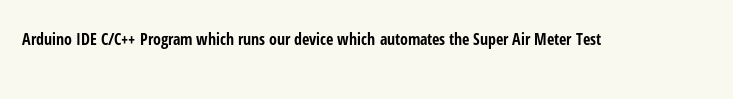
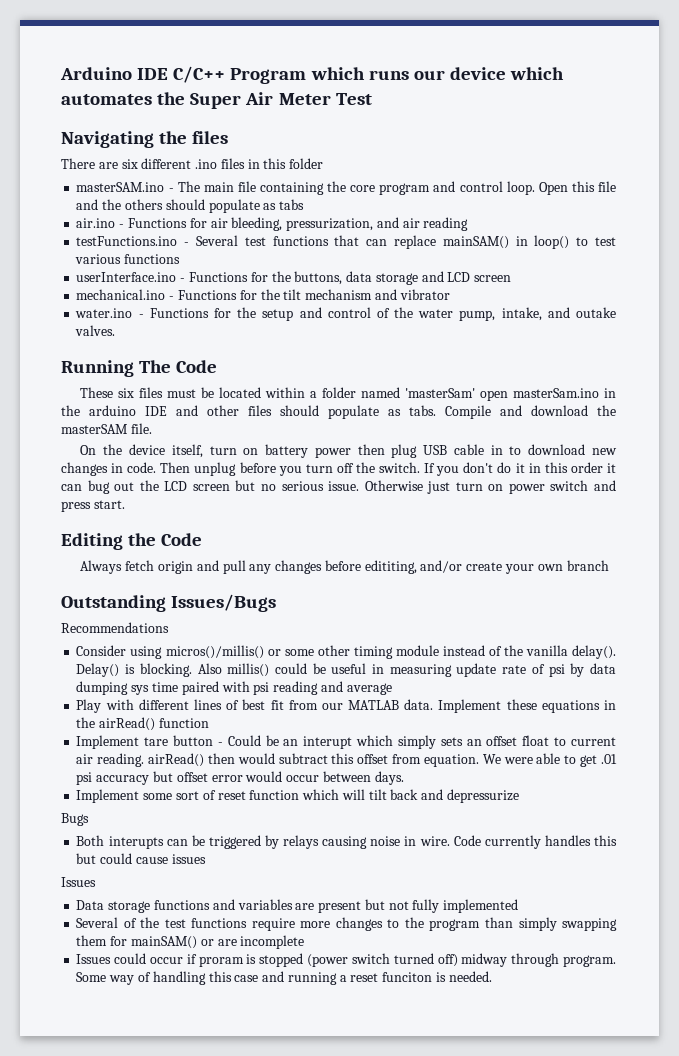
+ Navigating the files
+ There are six different .ino files in this folder
+ masterSAM.ino - The main file containing the core program and control loop. Open this file and the others should populate as tabs
+ air.ino - Functions for air bleeding, pressurization, and air reading
+ testFunctions.ino - Several test functions that can replace mainSAM() in loop() to test various functions
+ userInterface.ino - Functions for the buttons, data storage and LCD screen
+ mechanical.ino - Functions for the tilt mechanism and vibrator
+ water.ino - Functions for the setup and control of the water pump, intake, and outake valves.
+ Running The Code
+ These six files must be located within a folder named 'masterSam' open masterSam.ino in the arduino IDE and other files should populate as tabs. Compile and download the masterSAM file.
+ On the device itself, turn on battery power then plug USB cable in to download new changes in code. Then unplug before you turn off the switch. If you don't do it in this order it can bug out the LCD screen but no serious issue. Otherwise just turn on power switch and press start.
+ Editing the Code
+ Always fetch origin and pull any changes before edititing, and/or create your own branch
+ Outstanding Issues/Bugs
+ Recommendations
+ Consider using micros()/millis() or some other timing module instead of the vanilla delay(). Delay() is blocking. Also millis() could be useful in measuring update rate of psi by data dumping sys time paired with psi reading and average
+ Play with different lines of best fit from our MATLAB data. Implement these equations in the airRead() function
+ Implement tare button - Could be an interupt which simply sets an offset float to current air reading. airRead() then would subtract this offset from equation. We were able to get .01 psi accuracy but offset error would occur between days.
+ Implement some sort of reset function which will tilt back and depressurize
+ Bugs
+ Both interupts can be triggered by relays causing noise in wire. Code currently handles this but could cause issues
+ Issues
+ Data storage functions and variables are present but not fully implemented
+ Several of the test functions require more changes to the program than simply swapping them for mainSAM() or are incomplete
+ Issues could occur if proram is stopped (power switch turned off) midway through program. Some way of handling this case and running a reset funciton is needed.

